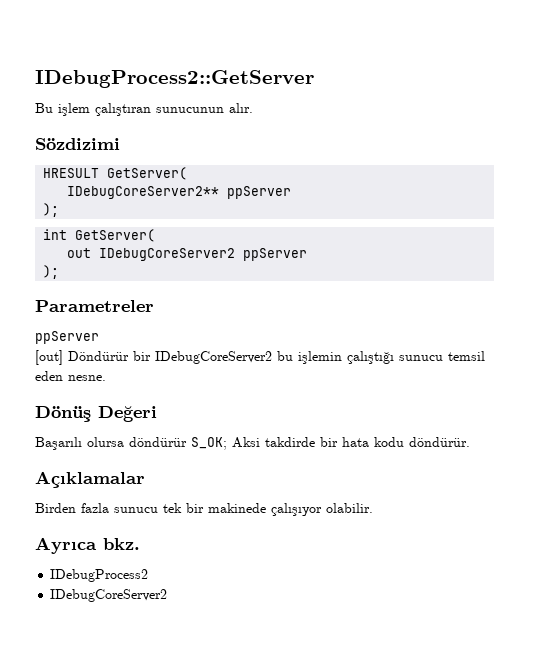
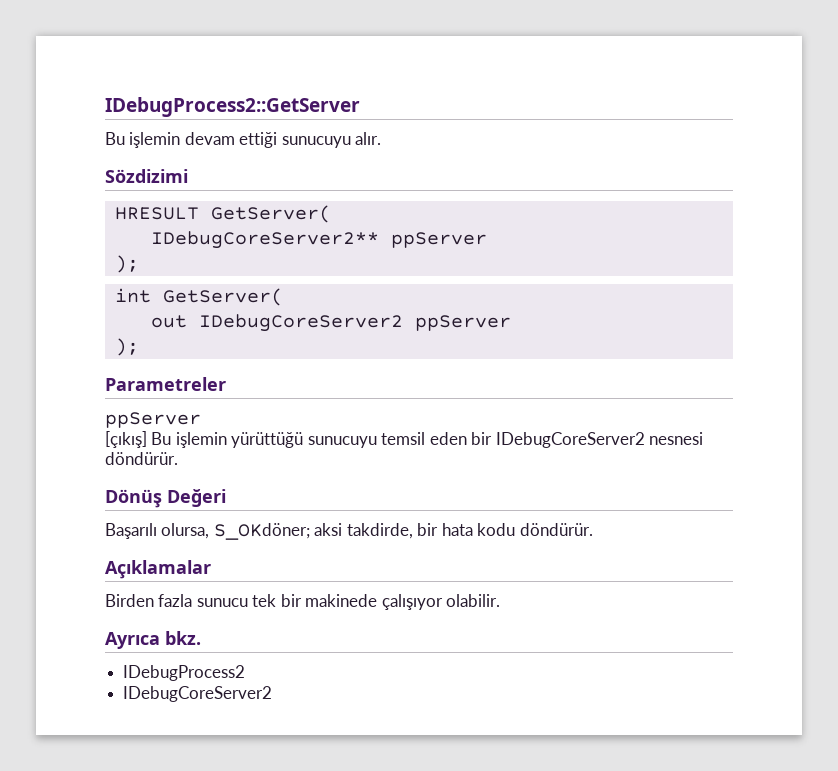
- Bu işlem çalıştıran sunucunun alır.
+ Bu işlemin devam ettiği sunucuyu alır.
- [out] Döndürür bir IDebugCoreServer2 bu işlemin çalıştığı sunucu temsil eden nesne.
+ [çıkış] Bu işlemin yürüttüğü sunucuyu temsil eden bir IDebugCoreServer2 nesnesi döndürür.
  Dönüş Değeri
- Başarılı olursa döndürür S_OK; Aksi takdirde bir hata kodu döndürür.
+ Başarılı olursa, S_OKdöner; aksi takdirde, bir hata kodu döndürür.

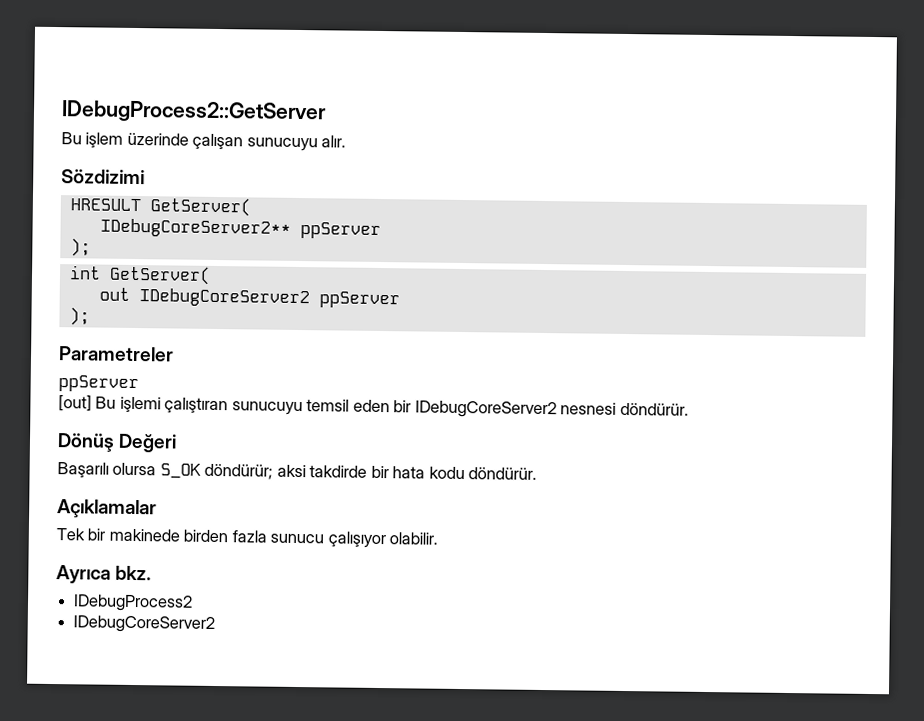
- Bu işlemin devam ettiği sunucuyu alır.
+ Bu işlem üzerinde çalışan sunucuyu alır.
- [çıkış] Bu işlemin yürüttüğü sunucuyu temsil eden bir IDebugCoreServer2 nesnesi döndürür.
+ [out] Bu işlemi çalıştıran sunucuyu temsil eden bir IDebugCoreServer2 nesnesi döndürür.
- Başarılı olursa, S_OKdöner; aksi takdirde, bir hata kodu döndürür.
+ Başarılı olursa S_OK döndürür; aksi takdirde bir hata kodu döndürür.
- Birden fazla sunucu tek bir makinede çalışıyor olabilir.
+ Tek bir makinede birden fazla sunucu çalışıyor olabilir.

